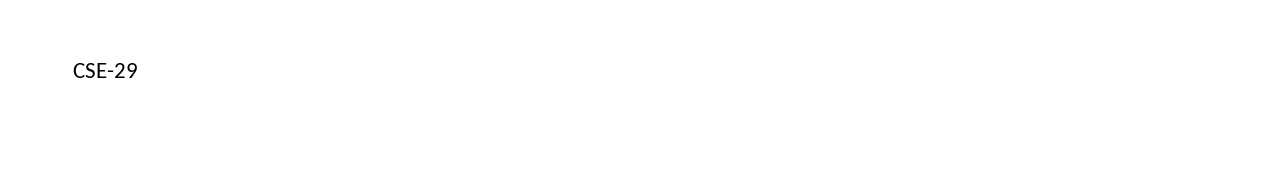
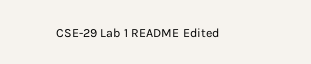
- CSE-29
+ CSE-29 Lab 1 README Edited

